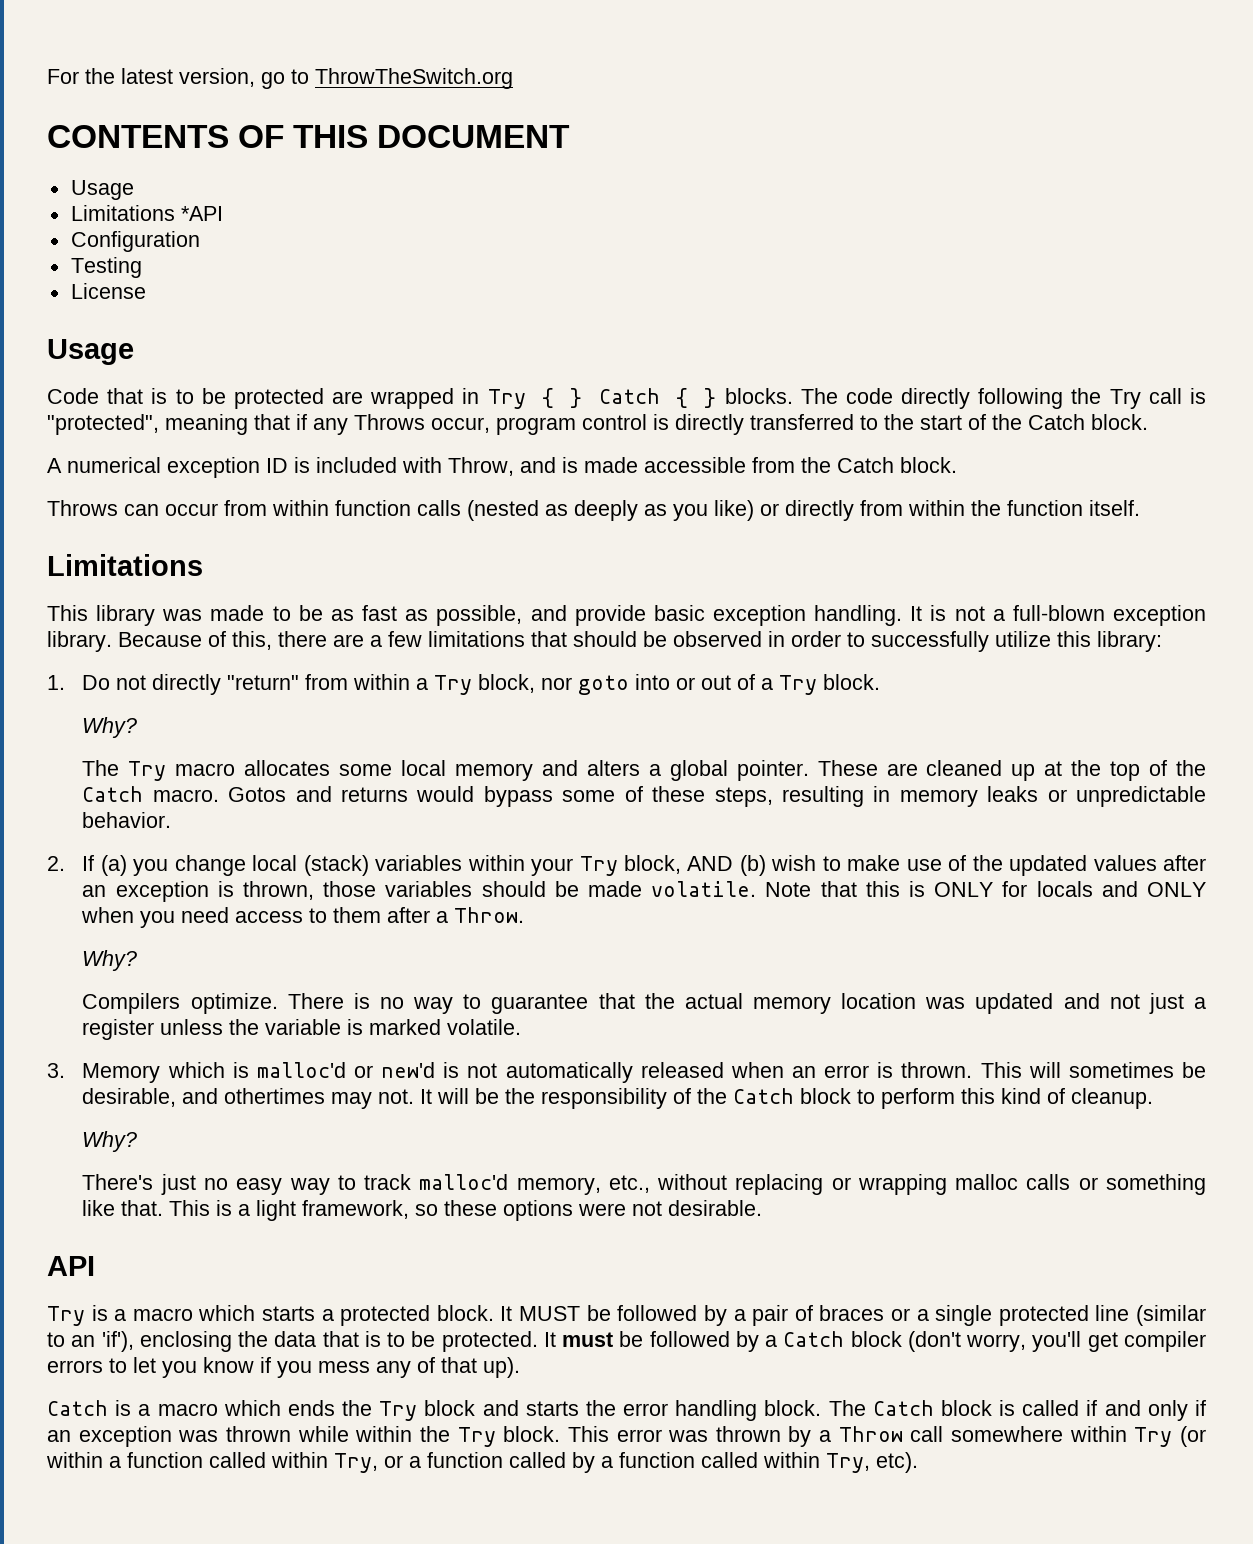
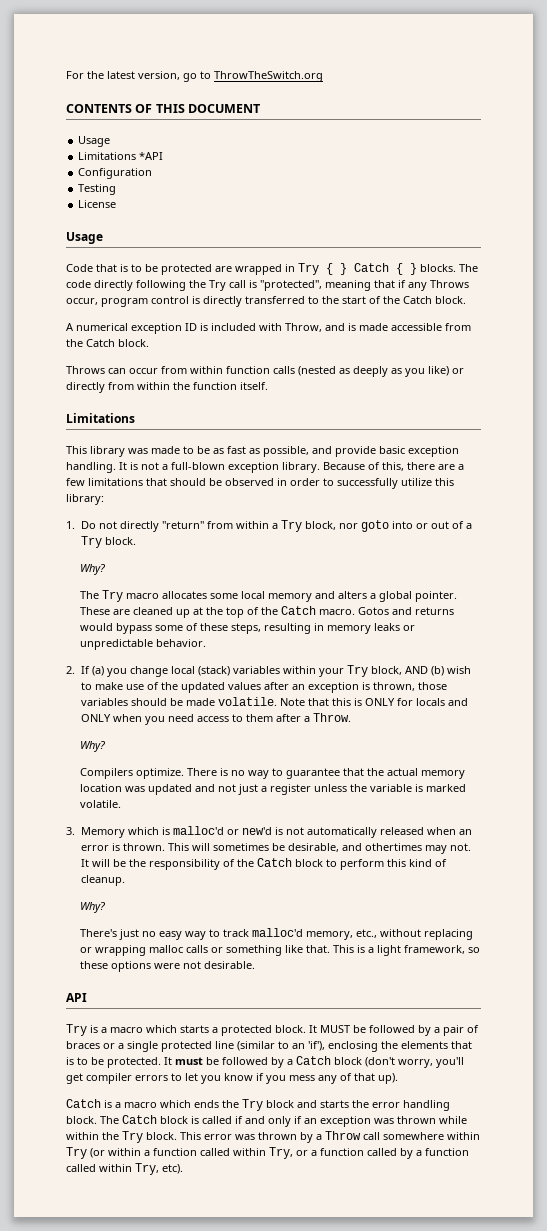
- It MUST be followed by a pair of braces or a single protected line (similar to an 'if'), enclosing the data that is to be protected.
+ It MUST be followed by a pair of braces or a single protected line (similar to an 'if'), enclosing the elements that is to be protected.

